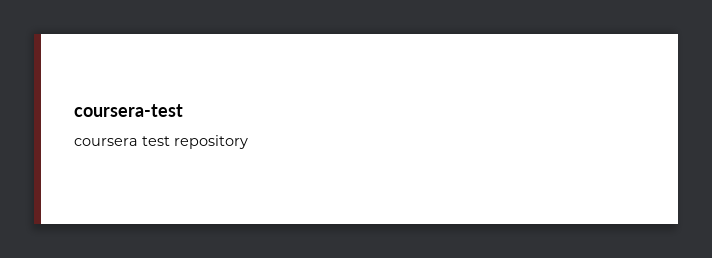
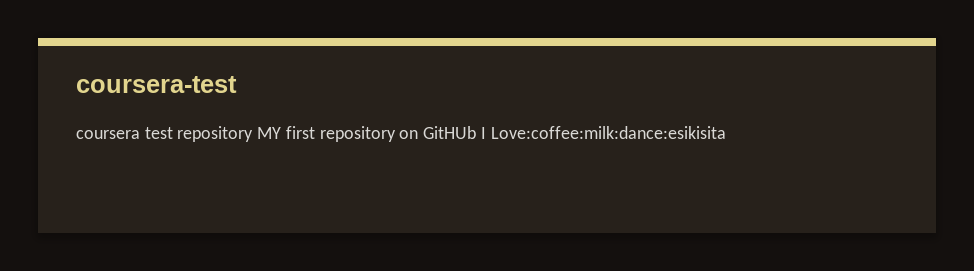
- coursera test repository
+ coursera test repository MY first repository on GitHUb I Love:coffee:milk:dance:esikisita

